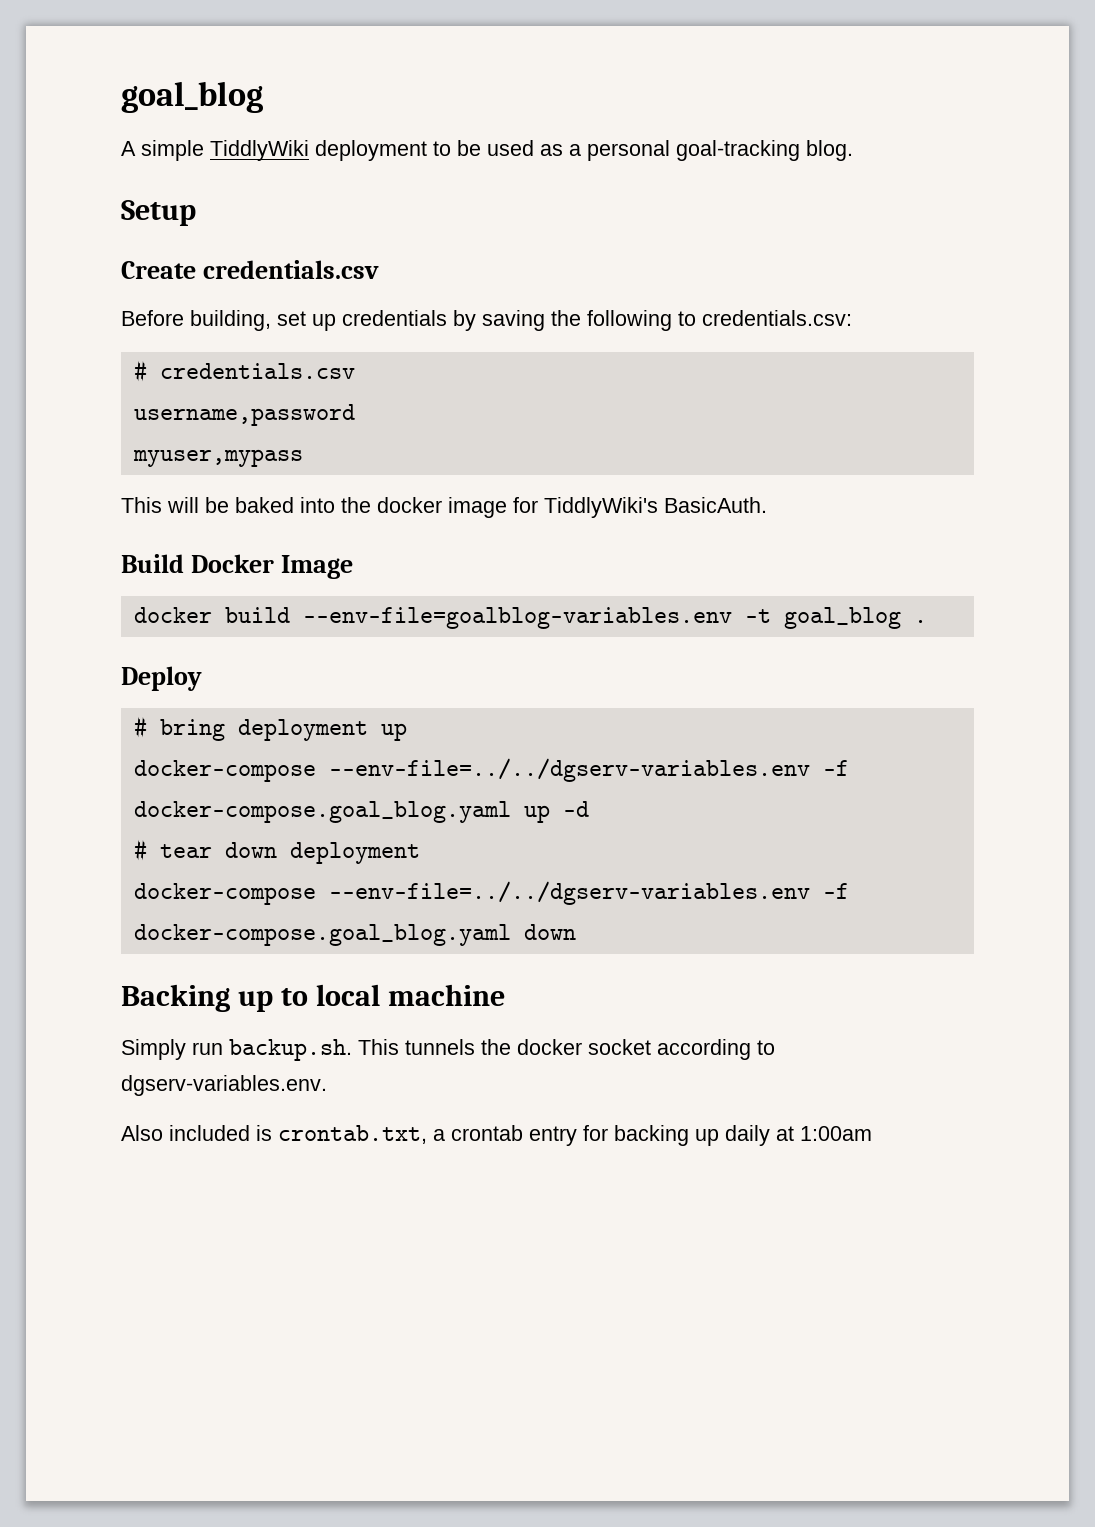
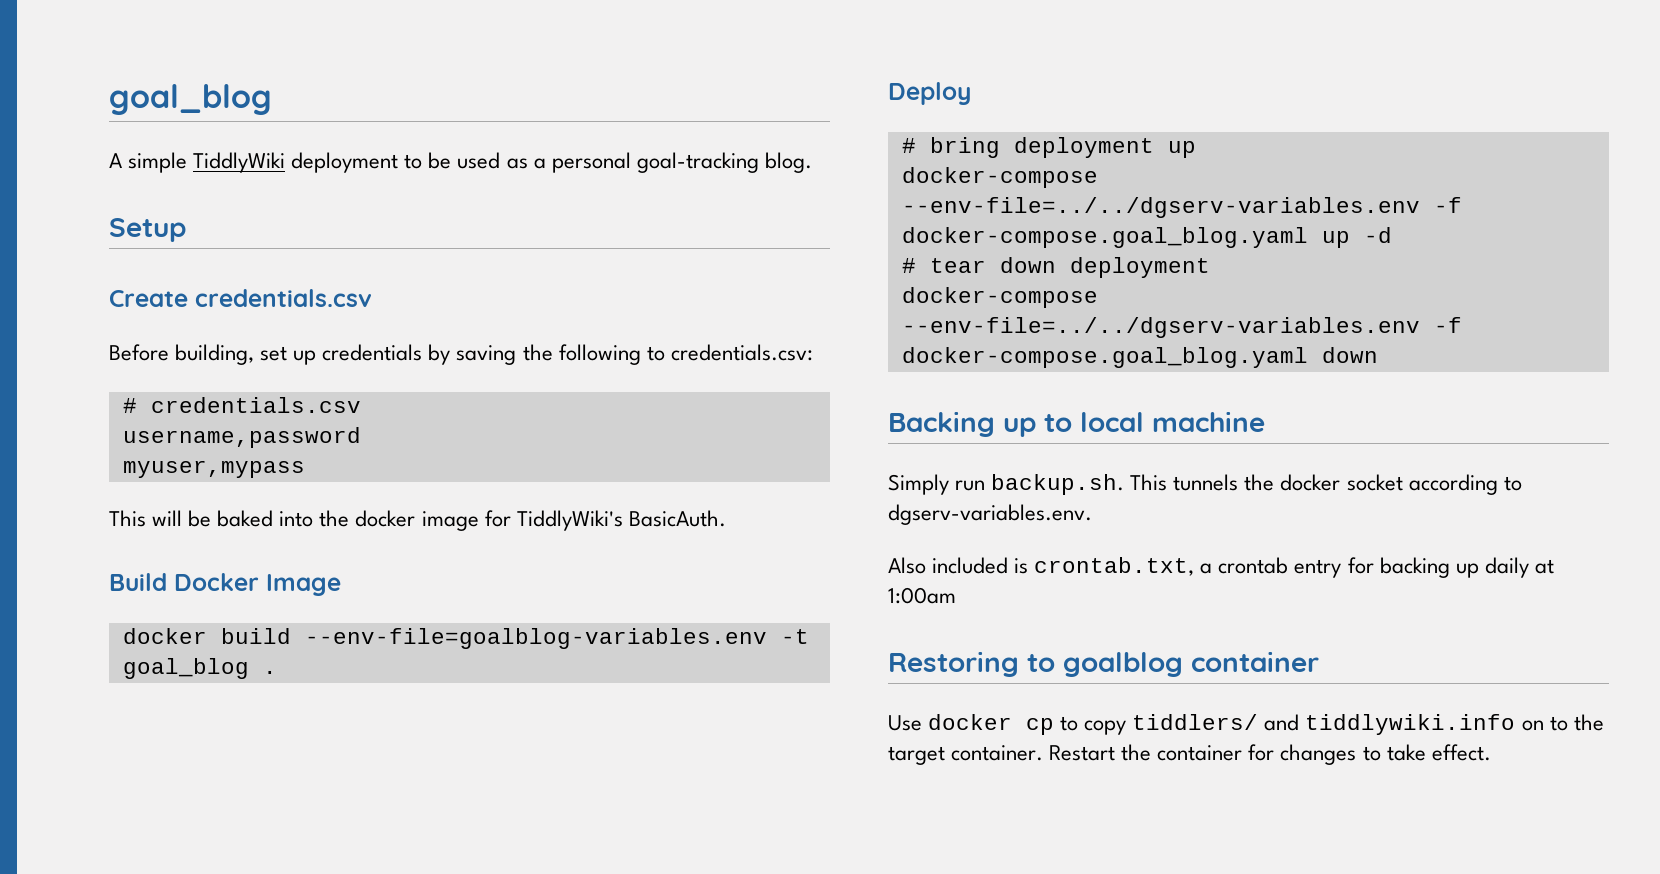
+ Restoring to goalblog container
+ Use docker cp to copy tiddlers/ and tiddlywiki.info on to the target container. Restart the container for changes to take effect.

